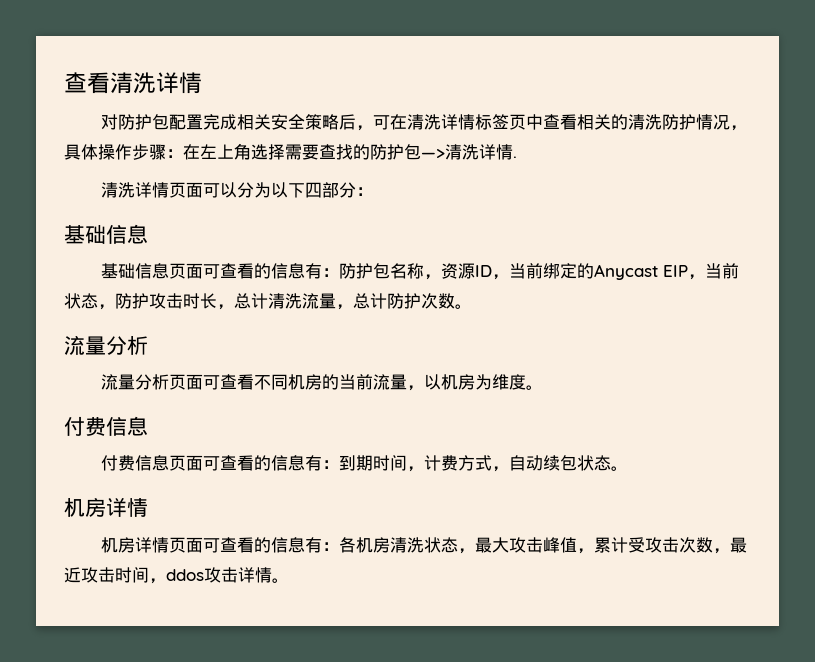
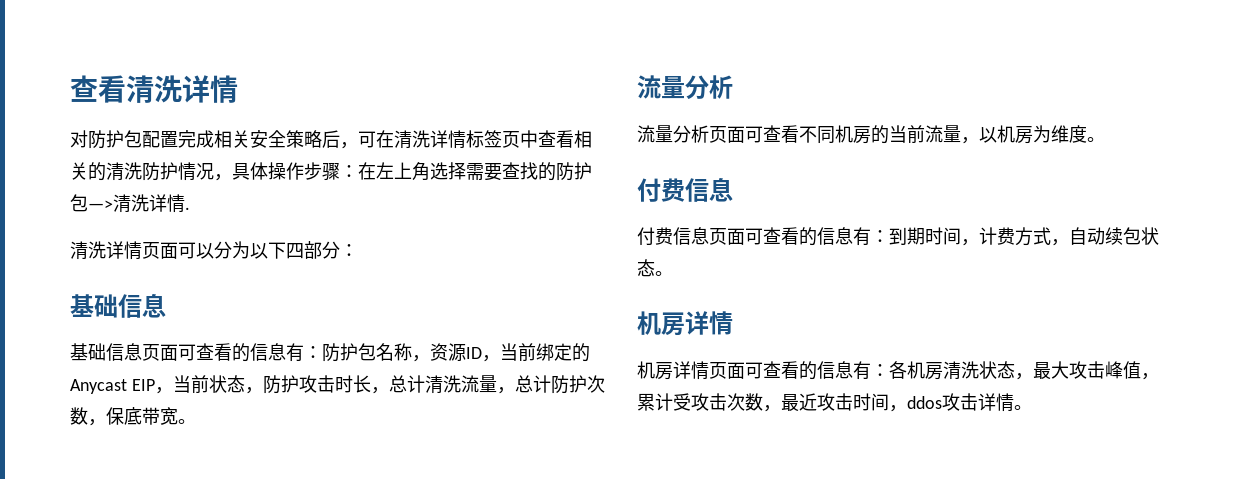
- 基础信息页面可查看的信息有：防护包名称，资源ID，当前绑定的Anycast EIP，当前状态，防护攻击时长，总计清洗流量，总计防护次数。
+ 基础信息页面可查看的信息有：防护包名称，资源ID，当前绑定的Anycast EIP，当前状态，防护攻击时长，总计清洗流量，总计防护次数，保底带宽。

